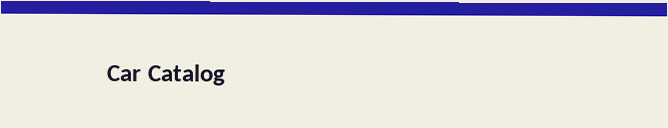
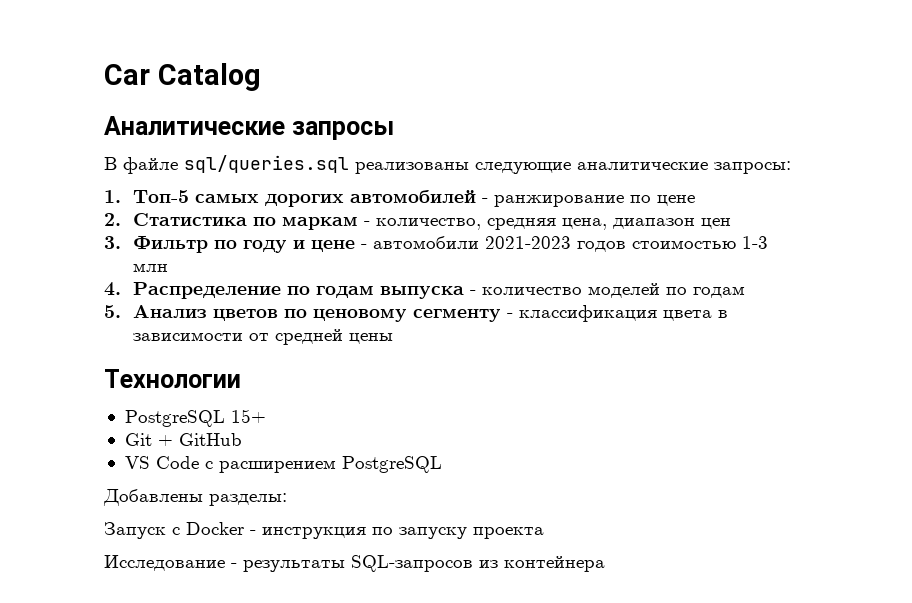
+ Аналитические запросы
+ В файле sql/queries.sql реализованы следующие аналитические запросы:
+ 1. Топ-5 самых дорогих автомобилей - ранжирование по цене
+ 2. Статистика по маркам - количество, средняя цена, диапазон цен
+ 3. Фильтр по году и цене - автомобили 2021-2023 годов стоимостью 1-3 млн
+ 4. Распределение по годам выпуска - количество моделей по годам
+ 5. Анализ цветов по ценовому сегменту - классификация цвета в зависимости от средней цены
+ Технологии
+ PostgreSQL 15+
+ Git + GitHub
+ VS Code с расширением PostgreSQL
+ Добавлены разделы:
+ Запуск с Docker - инструкция по запуску проекта
+ Исследование - результаты SQL-запросов из контейнера

